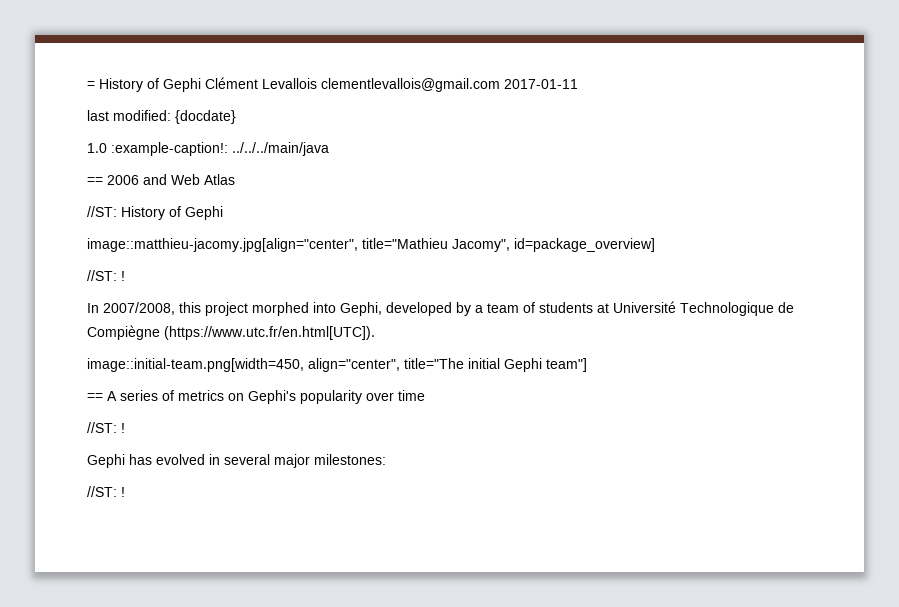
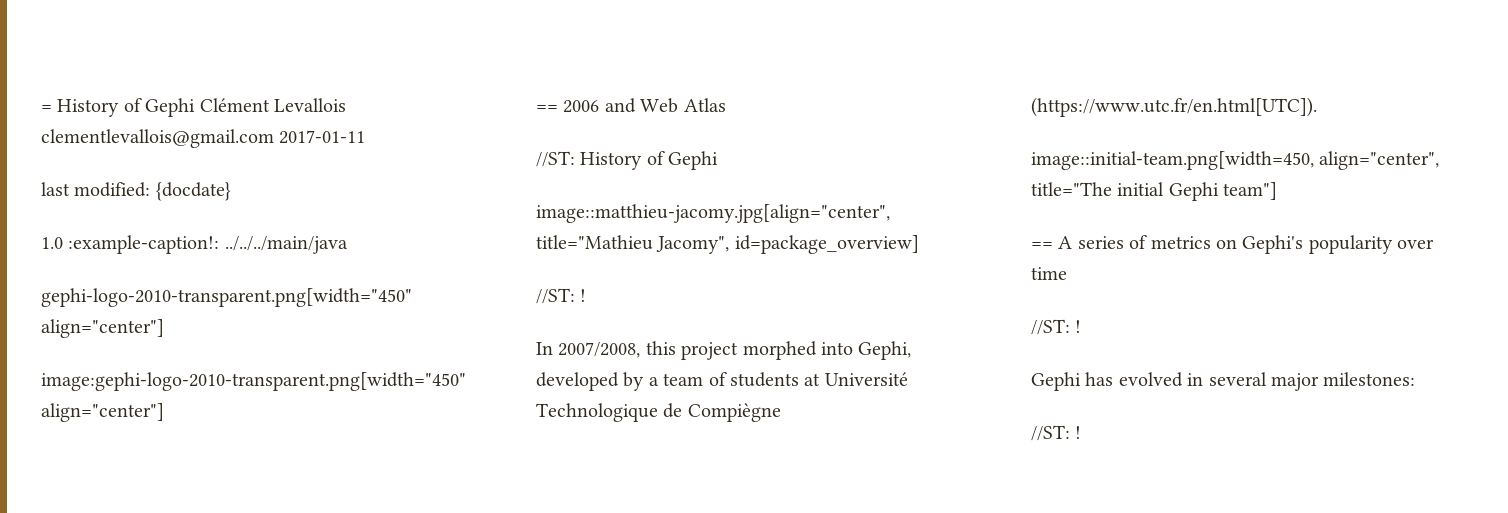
+ gephi-logo-2010-transparent.png[width="450" align="center"]
+ image:gephi-logo-2010-transparent.png[width="450" align="center"]

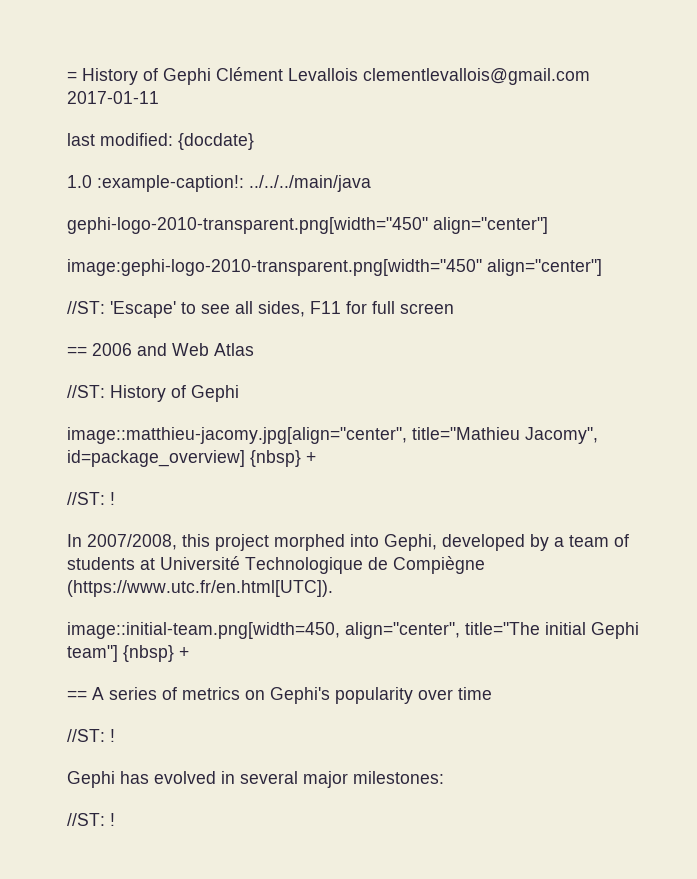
+ //ST: 'Escape' to see all sides, F11 for full screen
- image::matthieu-jacomy.jpg[align="center", title="Mathieu Jacomy", id=package_overview]
+ image::matthieu-jacomy.jpg[align="center", title="Mathieu Jacomy", id=package_overview] {nbsp} +
- image::initial-team.png[width=450, align="center", title="The initial Gephi team"]
+ image::initial-team.png[width=450, align="center", title="The initial Gephi team"] {nbsp} +

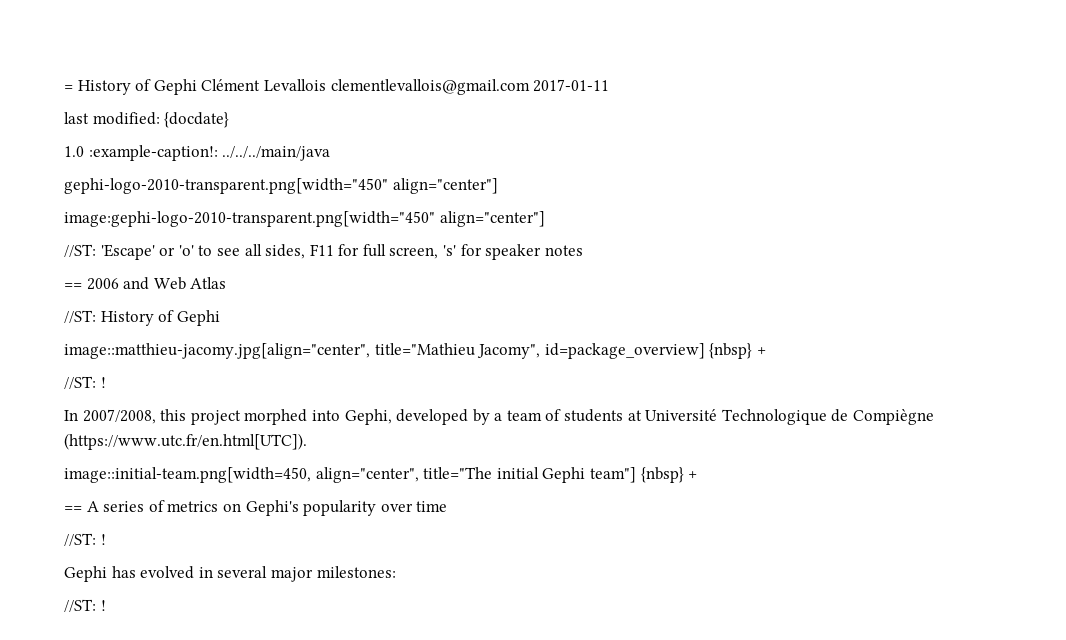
- //ST: 'Escape' to see all sides, F11 for full screen
+ //ST: 'Escape' or 'o' to see all sides, F11 for full screen, 's' for speaker notes

